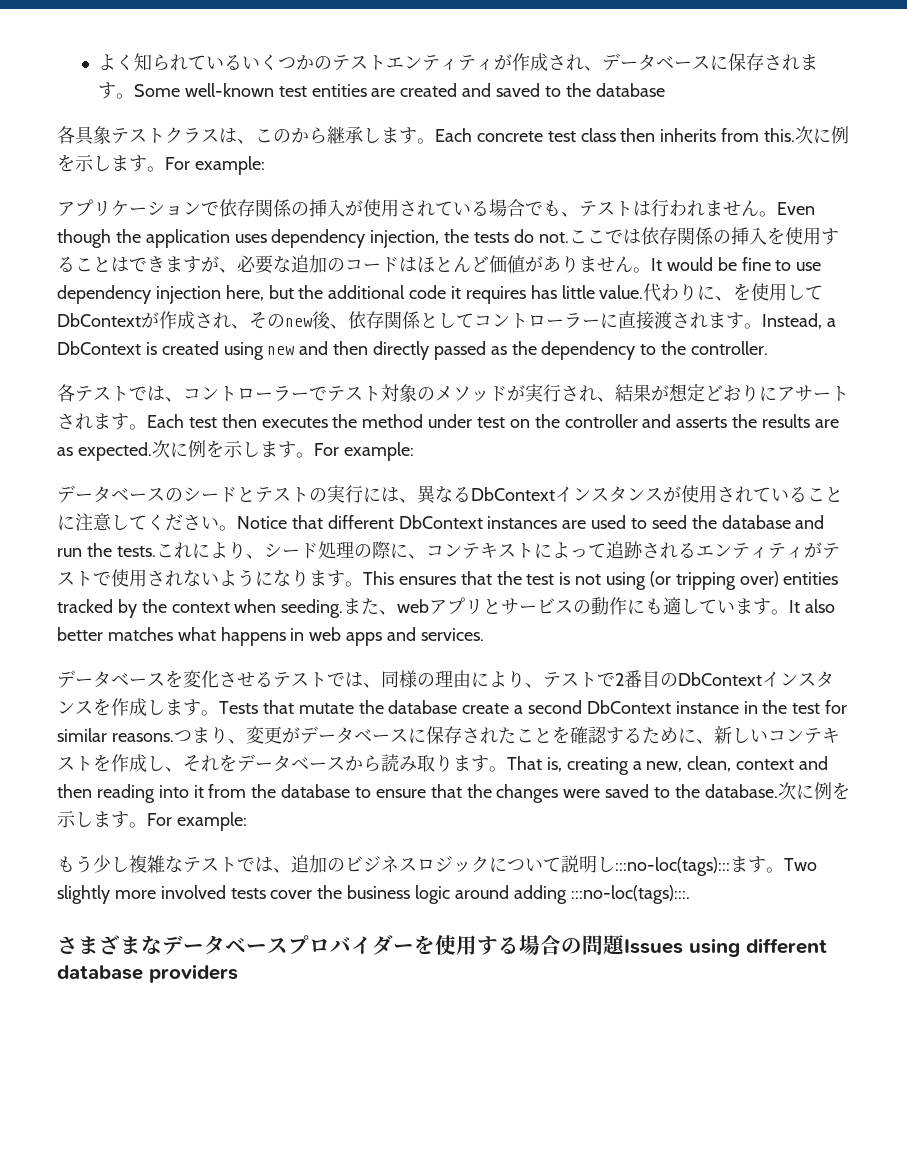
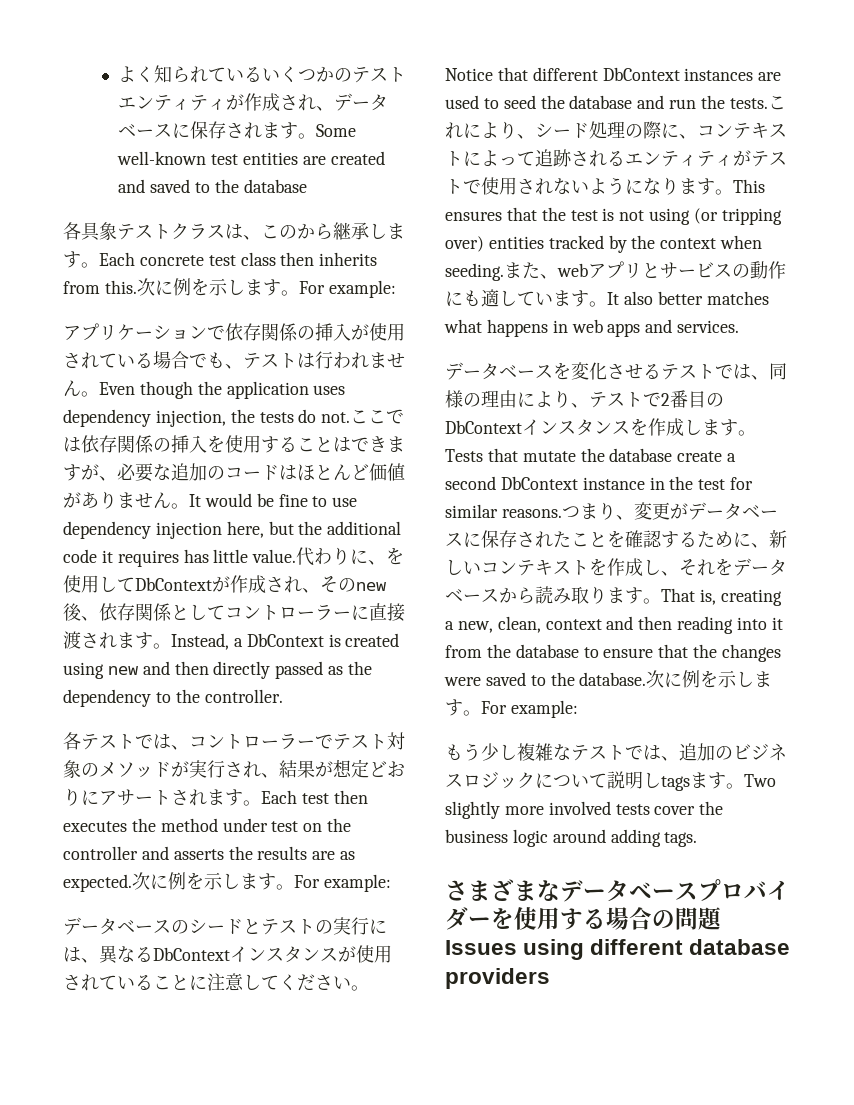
- もう少し複雑なテストでは、追加のビジネスロジックについて説明し:::no-loc(tags):::ます。
+ もう少し複雑なテストでは、追加のビジネスロジックについて説明しtagsます。
- Two slightly more involved tests cover the business logic around adding :::no-loc(tags):::.
+ Two slightly more involved tests cover the business logic around adding tags.

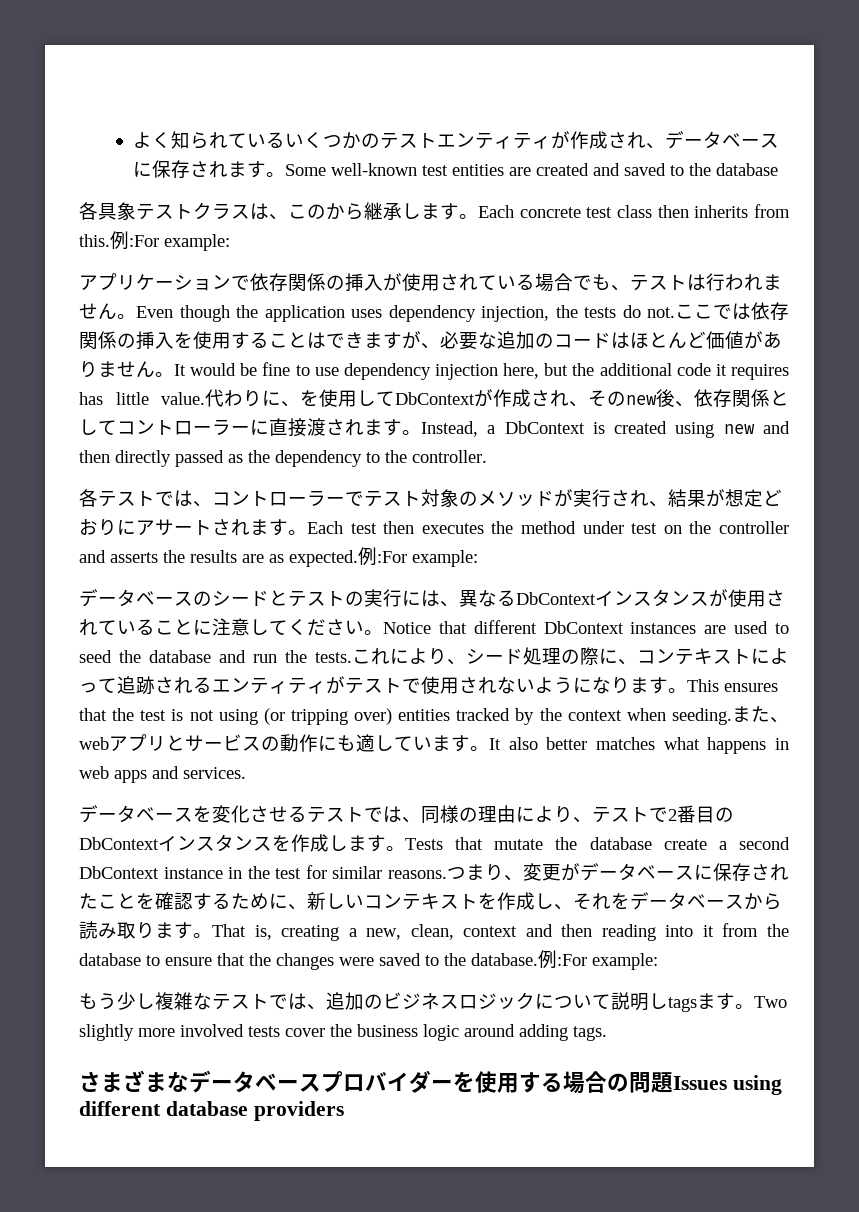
- Each concrete test class then inherits from this.次に例を示します。For example:
+ Each concrete test class then inherits from this.例:For example:
- Each test then executes the method under test on the controller and asserts the results are as expected.次に例を示します。For example:
+ Each test then executes the method under test on the controller and asserts the results are as expected.例:For example:
- That is, creating a new, clean, context and then reading into it from the database to ensure that the changes were saved to the database.次に例を示します。For example:
+ That is, creating a new, clean, context and then reading into it from the database to ensure that the changes were saved to the database.例:For example:

